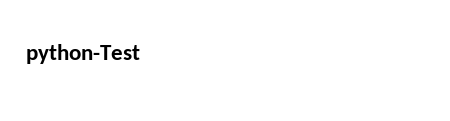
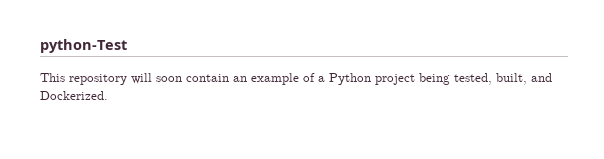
+ This repository will soon contain an example of a Python project being tested, built, and Dockerized.

